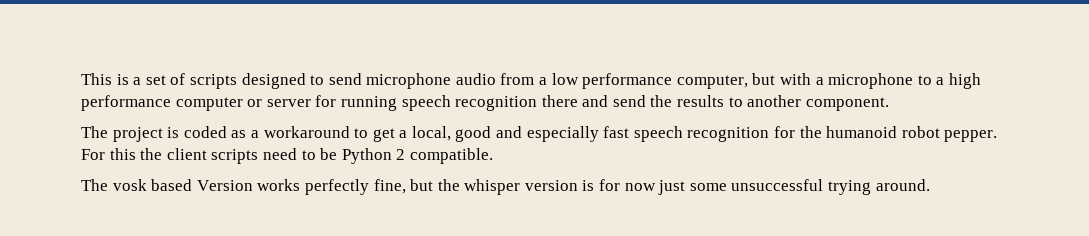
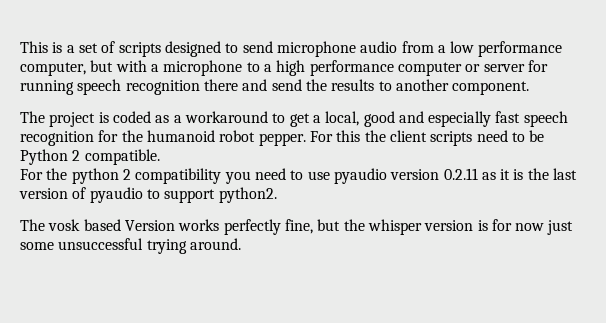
+ For the python 2 compatibility you need to use pyaudio version 0.2.11 as it is the last version of pyaudio to support python2.

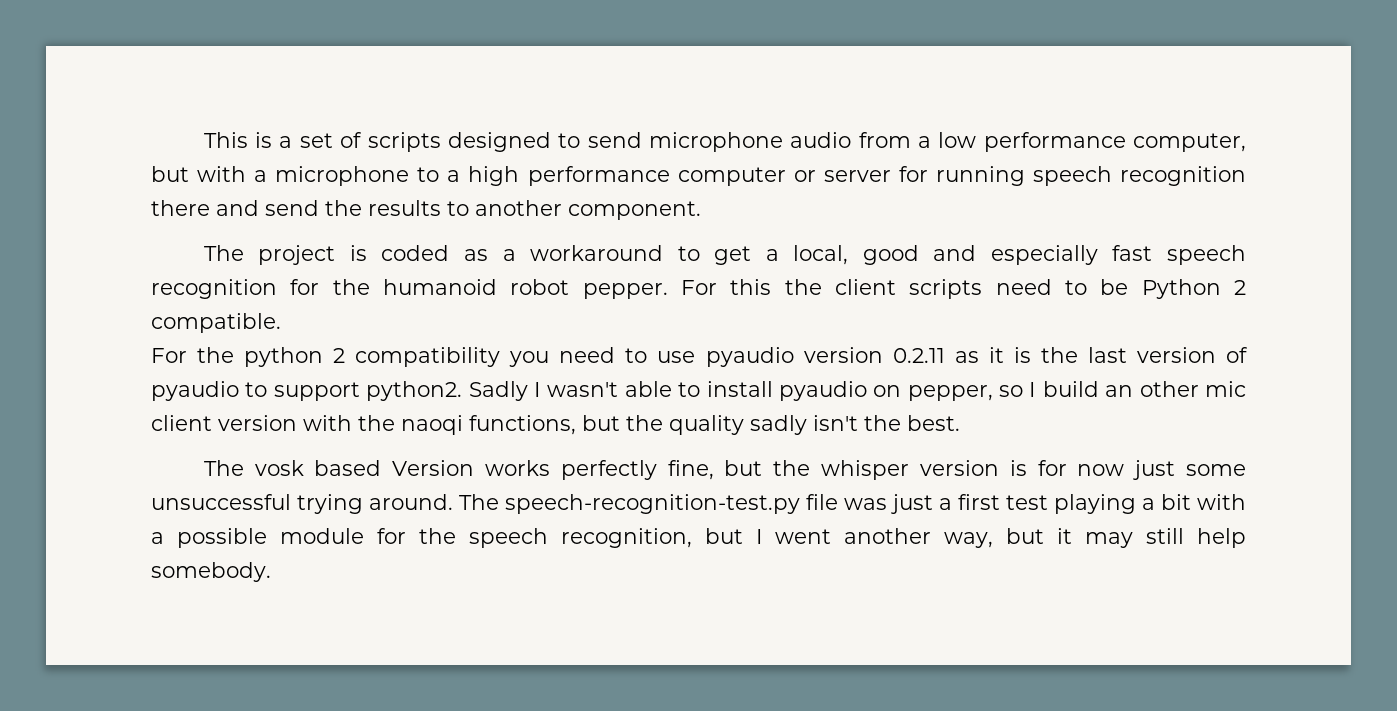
+ Sadly I wasn't able to install pyaudio on pepper, so I build an other mic client version with the naoqi functions, but the quality sadly isn't the best.
+ The speech-recognition-test.py file was just a first test playing a bit with a possible module for the speech recognition, but I went another way, but it may still help somebody.

